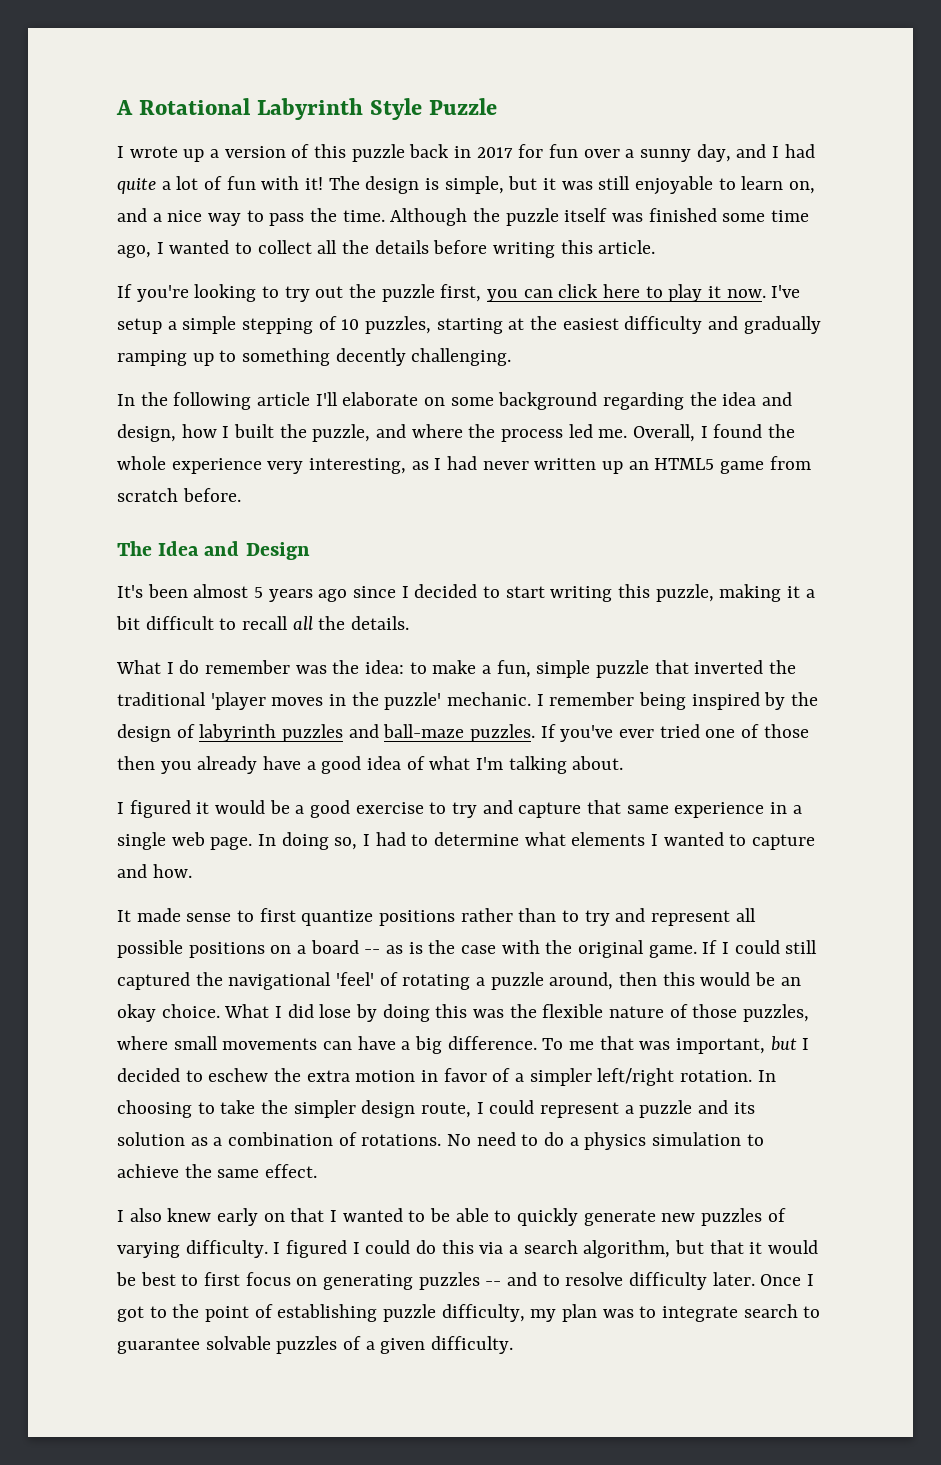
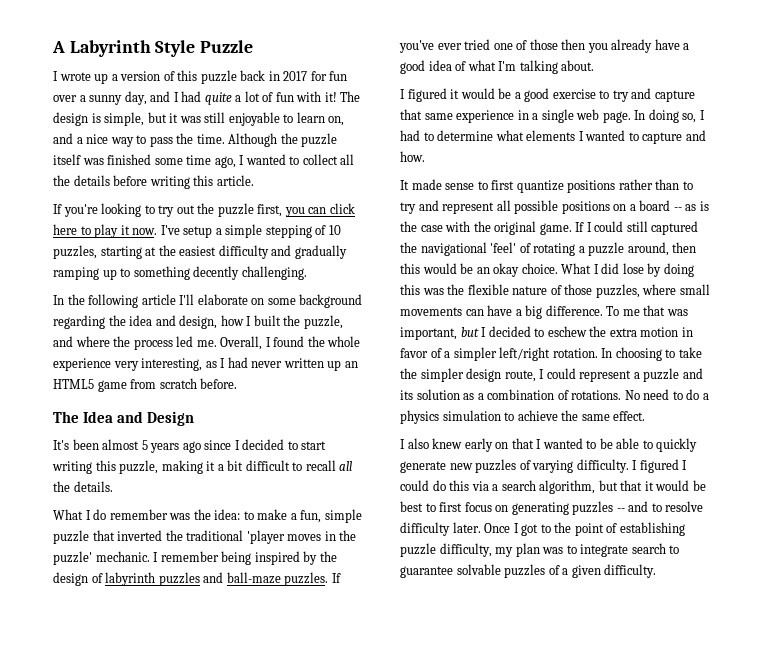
- A Rotational Labyrinth Style Puzzle
+ A Labyrinth Style Puzzle

